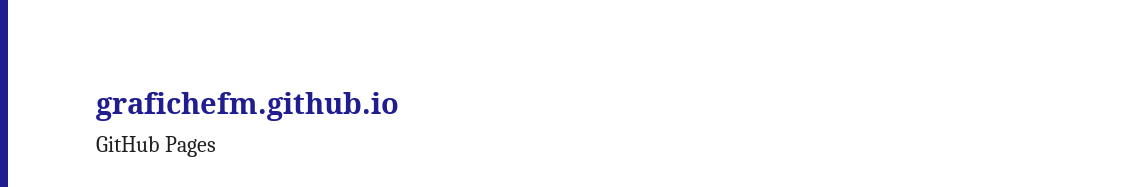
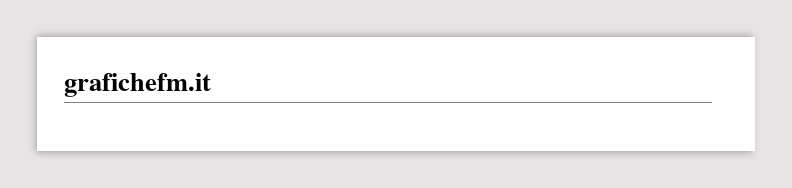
- grafichefm.github.io
- GitHub Pages
+ grafichefm.it

